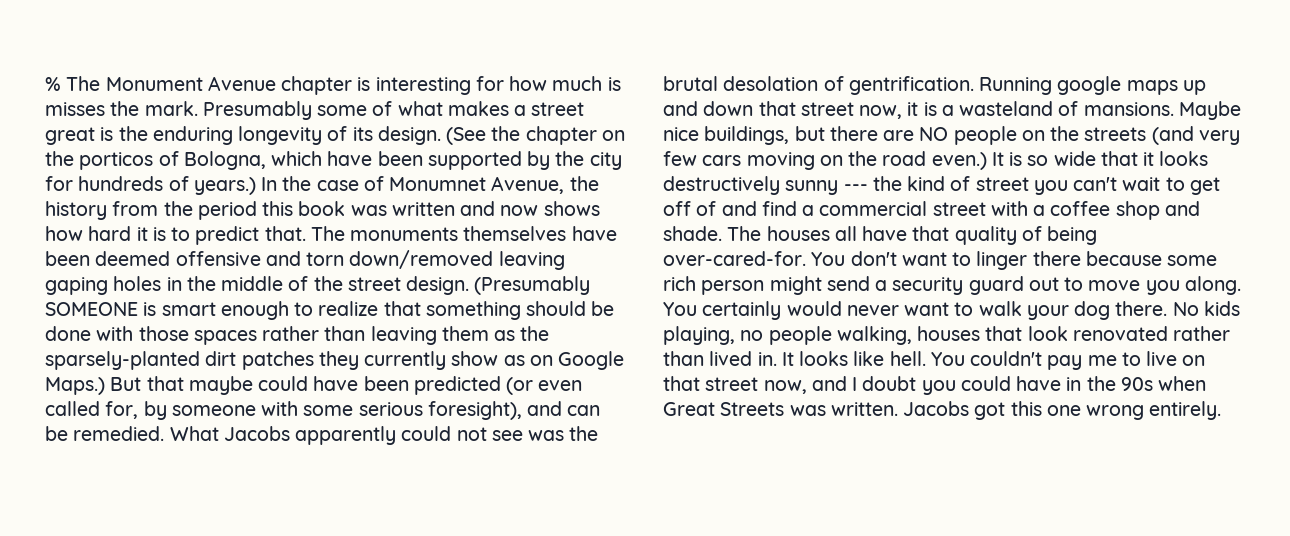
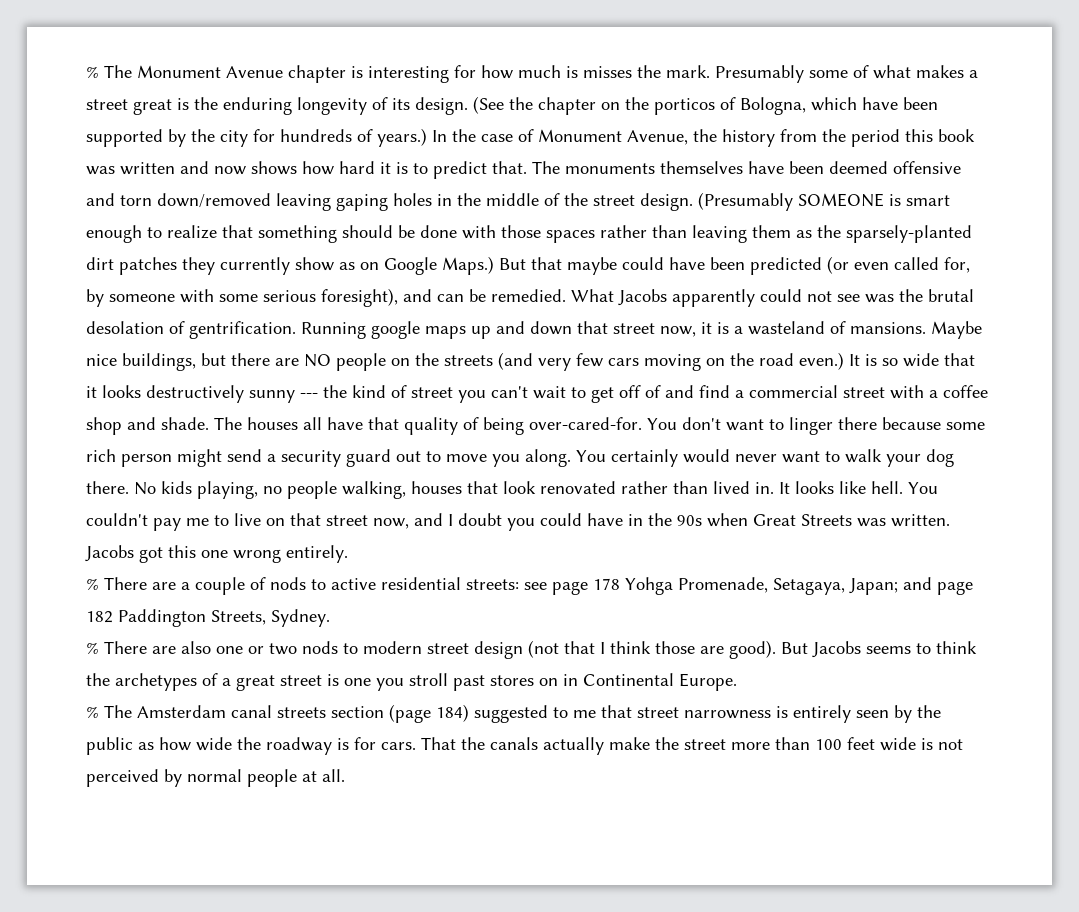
- In the case of Monumnet Avenue, the history from the period this book was written and now shows how hard it is to predict that.
+ In the case of Monument Avenue, the history from the period this book was written and now shows how hard it is to predict that.
+ % There are a couple of nods to active residential streets: see page 178 Yohga Promenade, Setagaya, Japan; and page 182 Paddington Streets, Sydney.
+ % There are also one or two nods to modern street design (not that I think those are good). But Jacobs seems to think the archetypes of a great street is one you stroll past stores on in Continental Europe.
+ % The Amsterdam canal streets section (page 184) suggested to me that street narrowness is entirely seen by the public as how wide the roadway is for cars. That the canals actually make the street more than 100 feet wide is not perceived by normal people at all.

